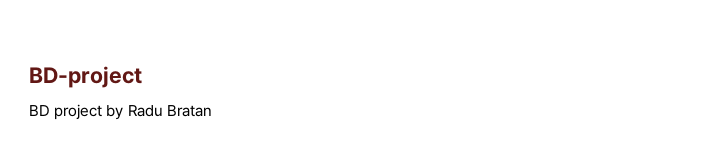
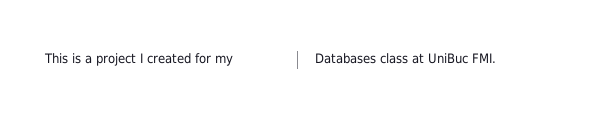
- BD-project
- BD project by Radu Bratan
+ This is a project I created for my Databases class at UniBuc FMI.

